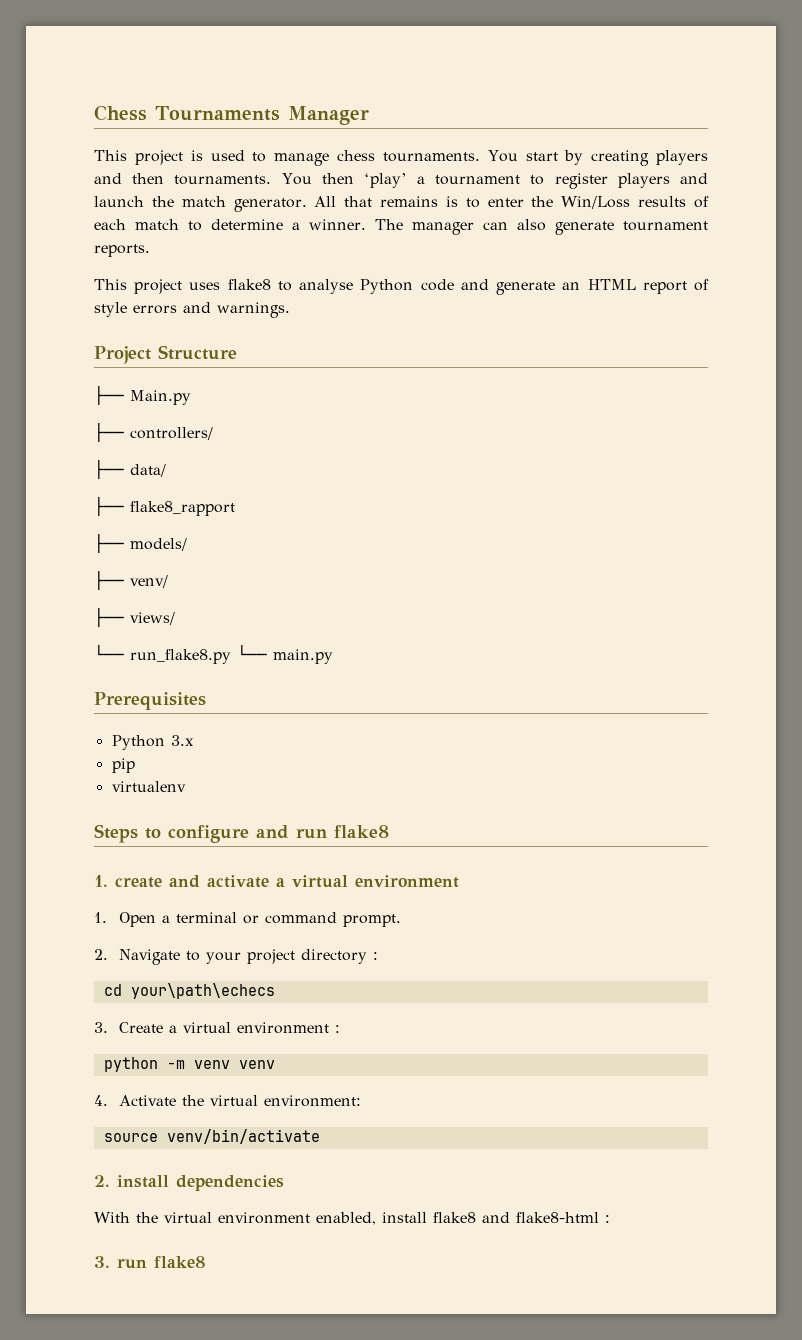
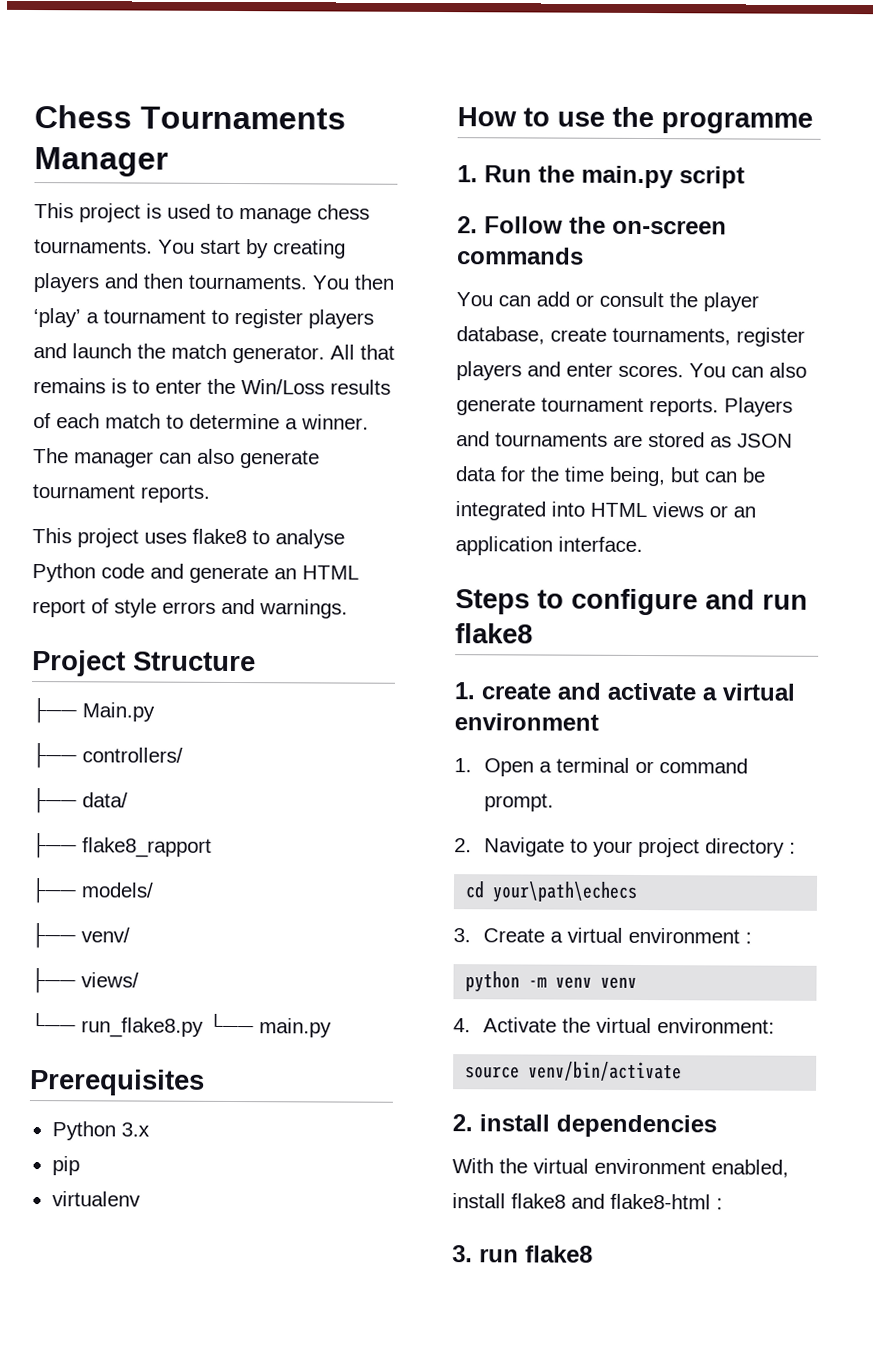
+ How to use the programme
+ 1. Run the main.py script
+ 2. Follow the on-screen commands
+ You can add or consult the player database, create tournaments, register players and enter scores. You can also generate tournament reports. Players and tournaments are stored as JSON data for the time being, but can be integrated into HTML views or an application interface.

